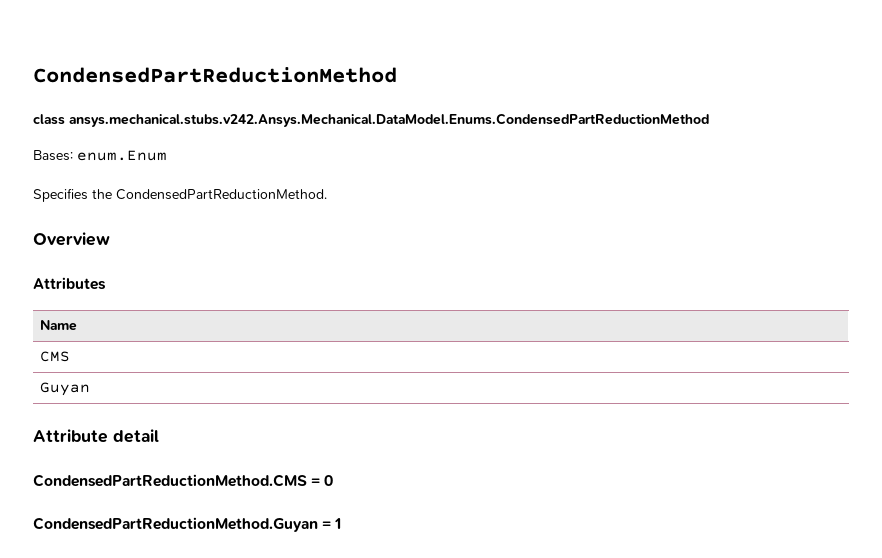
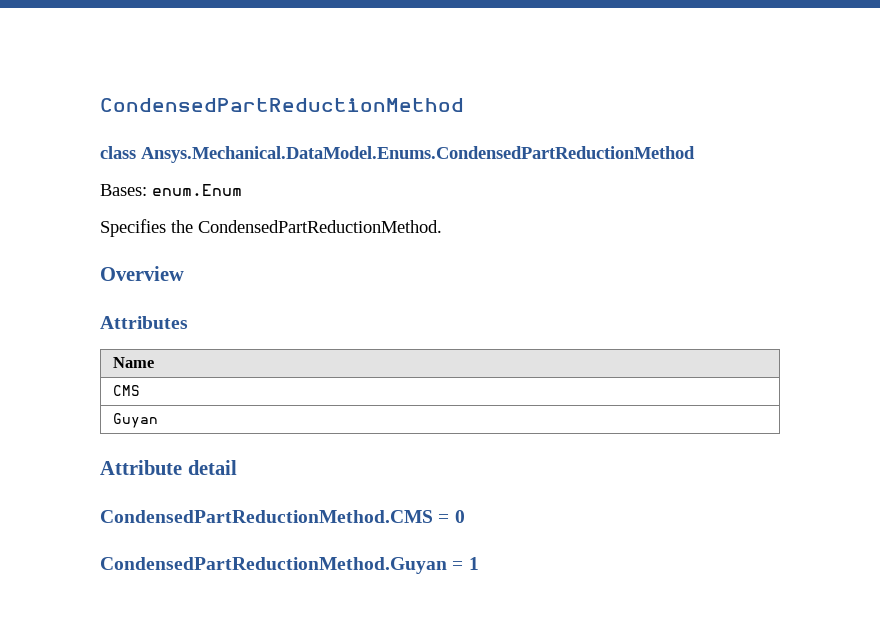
- class ansys.mechanical.stubs.v242.Ansys.Mechanical.DataModel.Enums.CondensedPartReductionMethod
+ class Ansys.Mechanical.DataModel.Enums.CondensedPartReductionMethod

